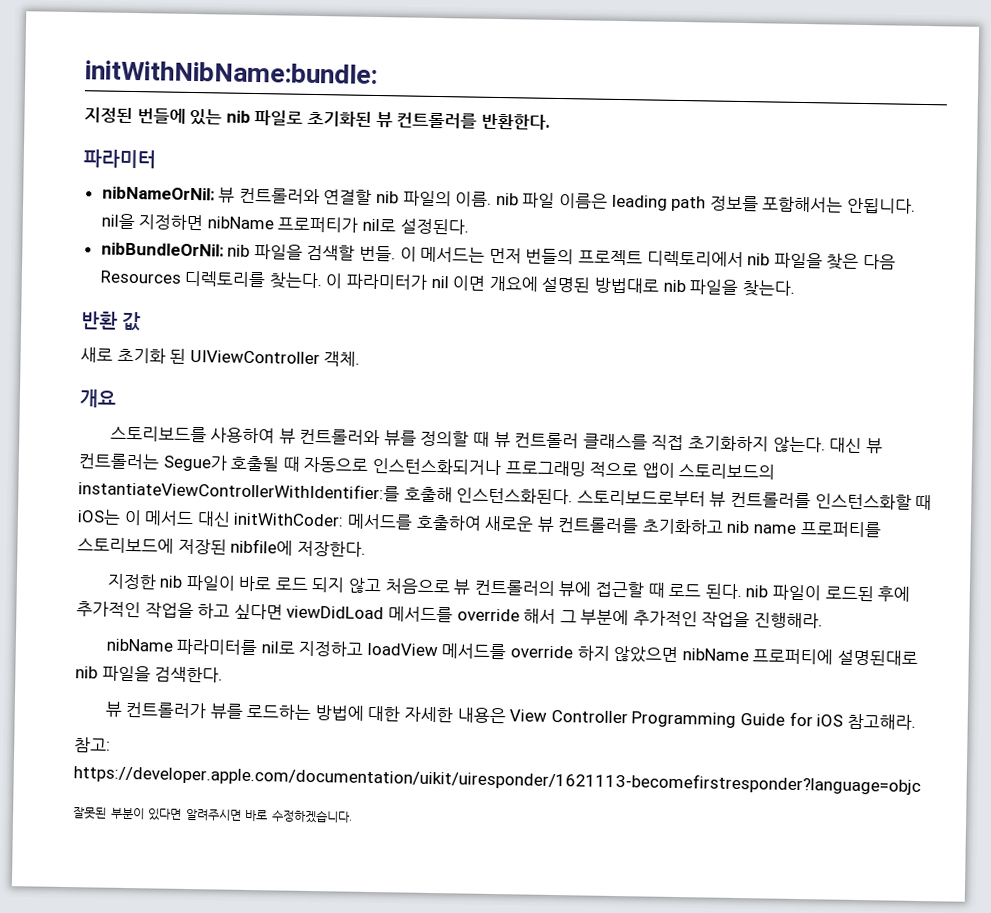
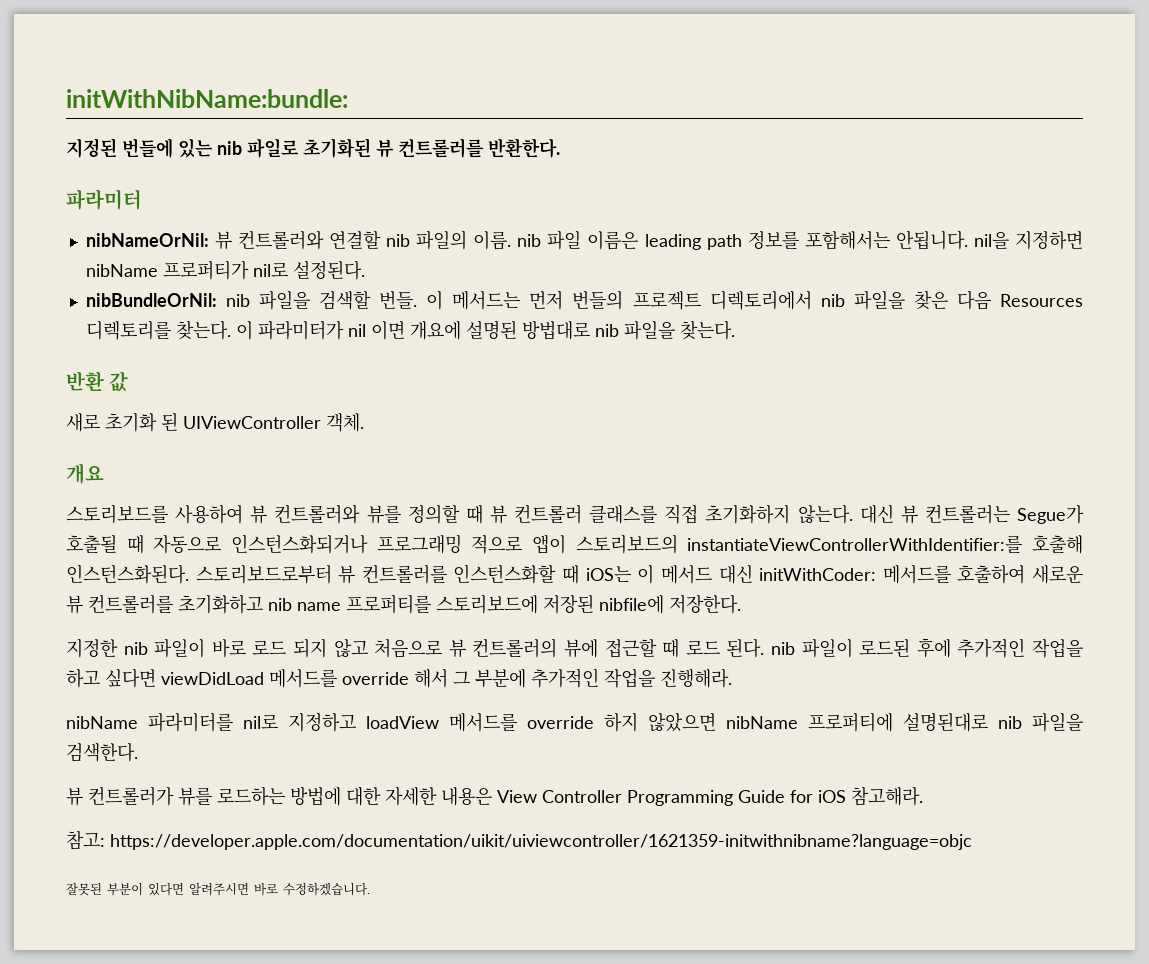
- 참고: https://developer.apple.com/documentation/uikit/uiresponder/1621113-becomefirstresponder?language=objc
+ 참고: https://developer.apple.com/documentation/uikit/uiviewcontroller/1621359-initwithnibname?language=objc

